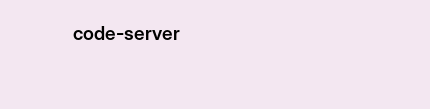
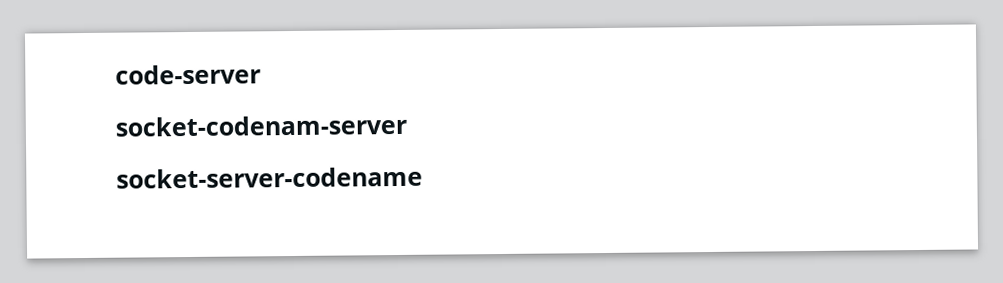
+ socket-codenam-server
+ socket-server-codename

